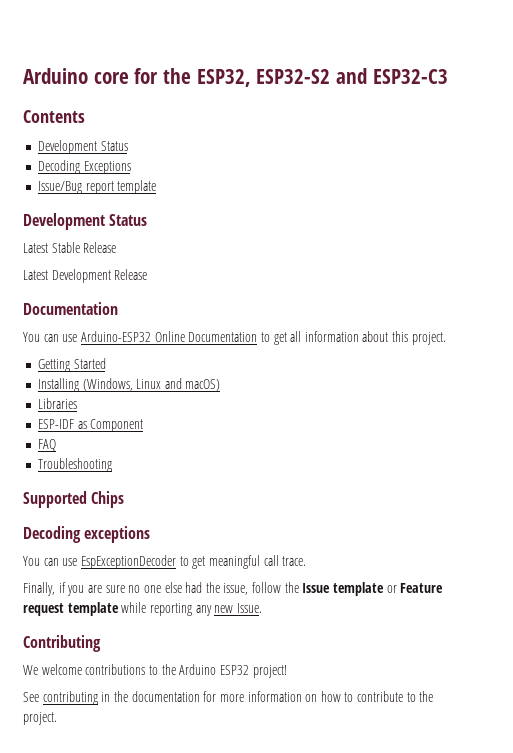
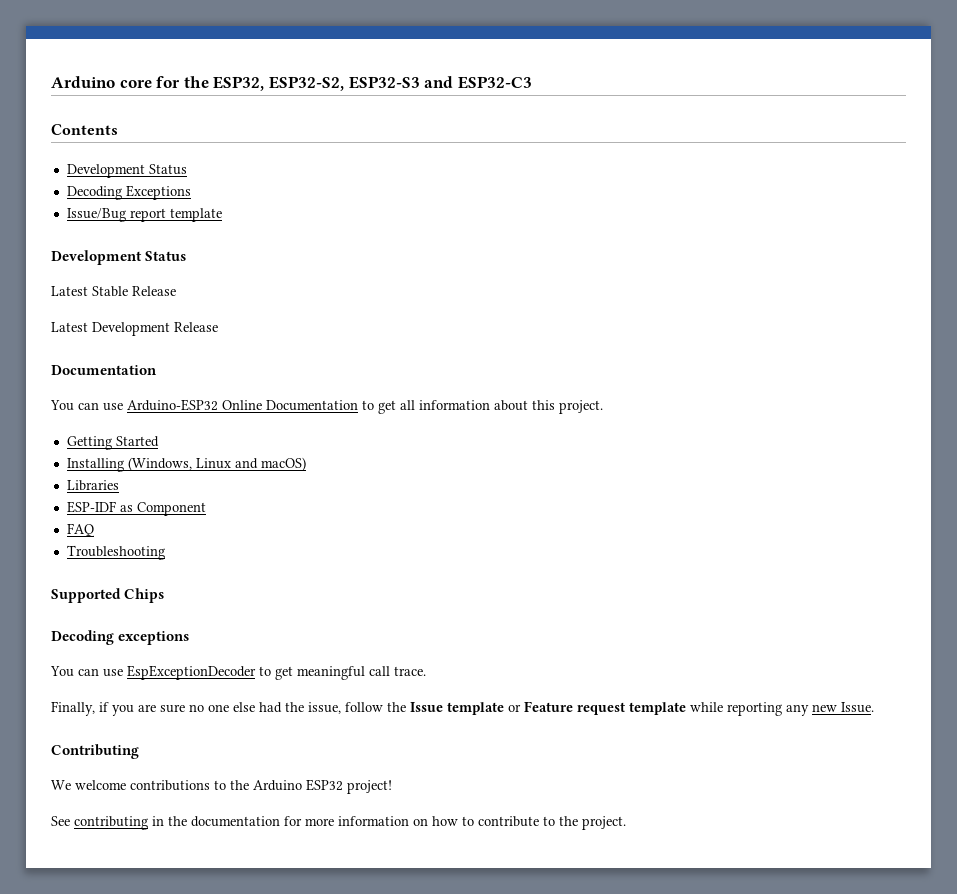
- Arduino core for the ESP32, ESP32-S2 and ESP32-C3
+ Arduino core for the ESP32, ESP32-S2, ESP32-S3 and ESP32-C3

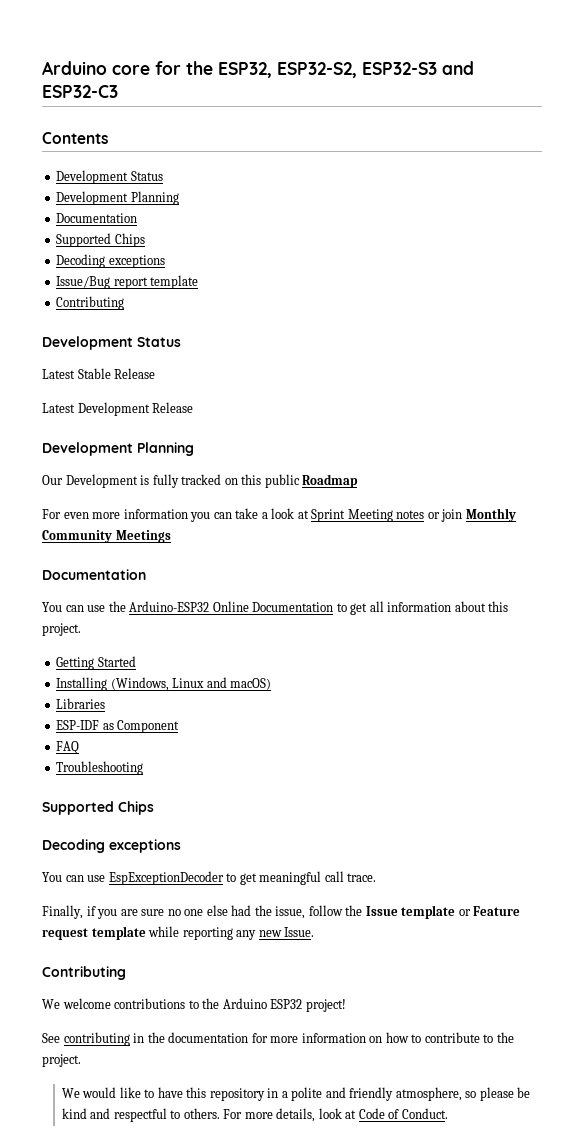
  Contents
  Development Status
- Decoding Exceptions
+ Development Planning
+ Documentation
+ Supported Chips
+ Decoding exceptions
  Issue/Bug report template
+ Contributing
  Latest Development Release
+ Development Planning
+ Our Development is fully tracked on this public Roadmap
+ For even more information you can take a look at Sprint Meeting notes or join Monthly Community Meetings
- You can use Arduino-ESP32 Online Documentation to get all information about this project.
+ You can use the Arduino-ESP32 Online Documentation to get all information about this project.
+ We would like to have this repository in a polite and friendly atmosphere, so please be kind and respectful to others. For more details, look at Code of Conduct.

